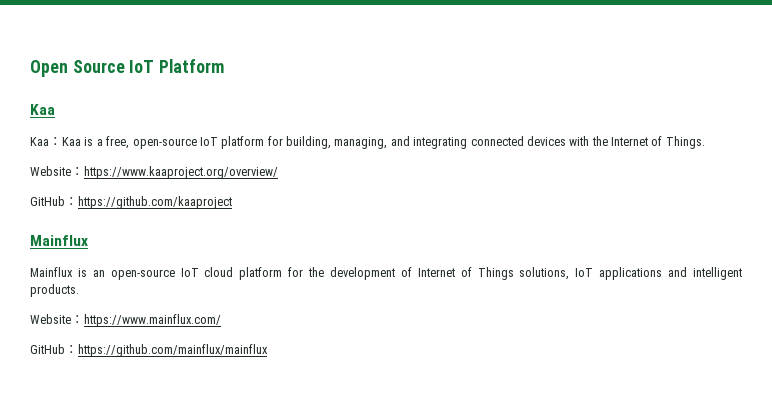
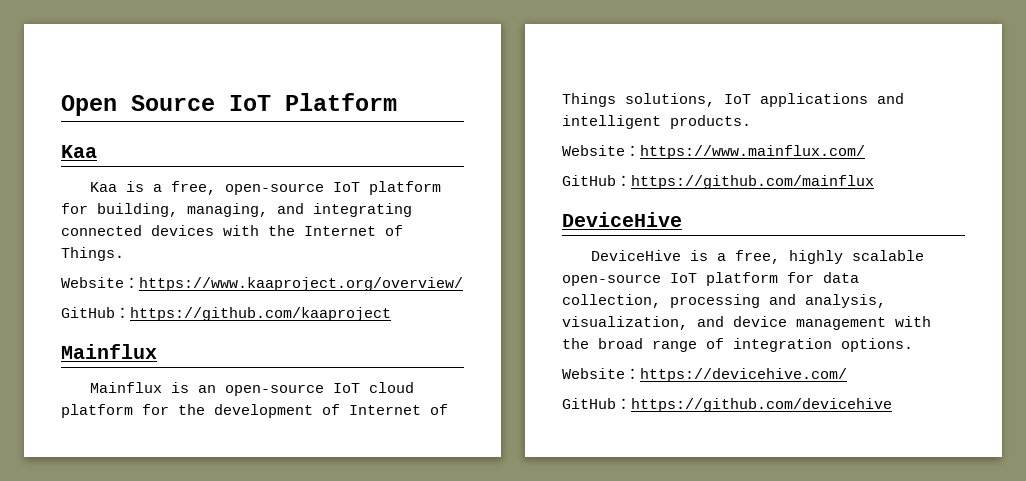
- Kaa：Kaa is a free, open-source IoT platform for building, managing, and integrating connected devices with the Internet of Things.
+ Kaa is a free, open-source IoT platform for building, managing, and integrating connected devices with the Internet of Things.
- GitHub：https://github.com/mainflux/mainflux
+ GitHub：https://github.com/mainflux
+ DeviceHive
+ DeviceHive is a free, highly scalable open-source IoT platform for data collection, processing and analysis, visualization, and device management with the broad range of integration options.
+ Website：https://devicehive.com/
+ GitHub：https://github.com/devicehive

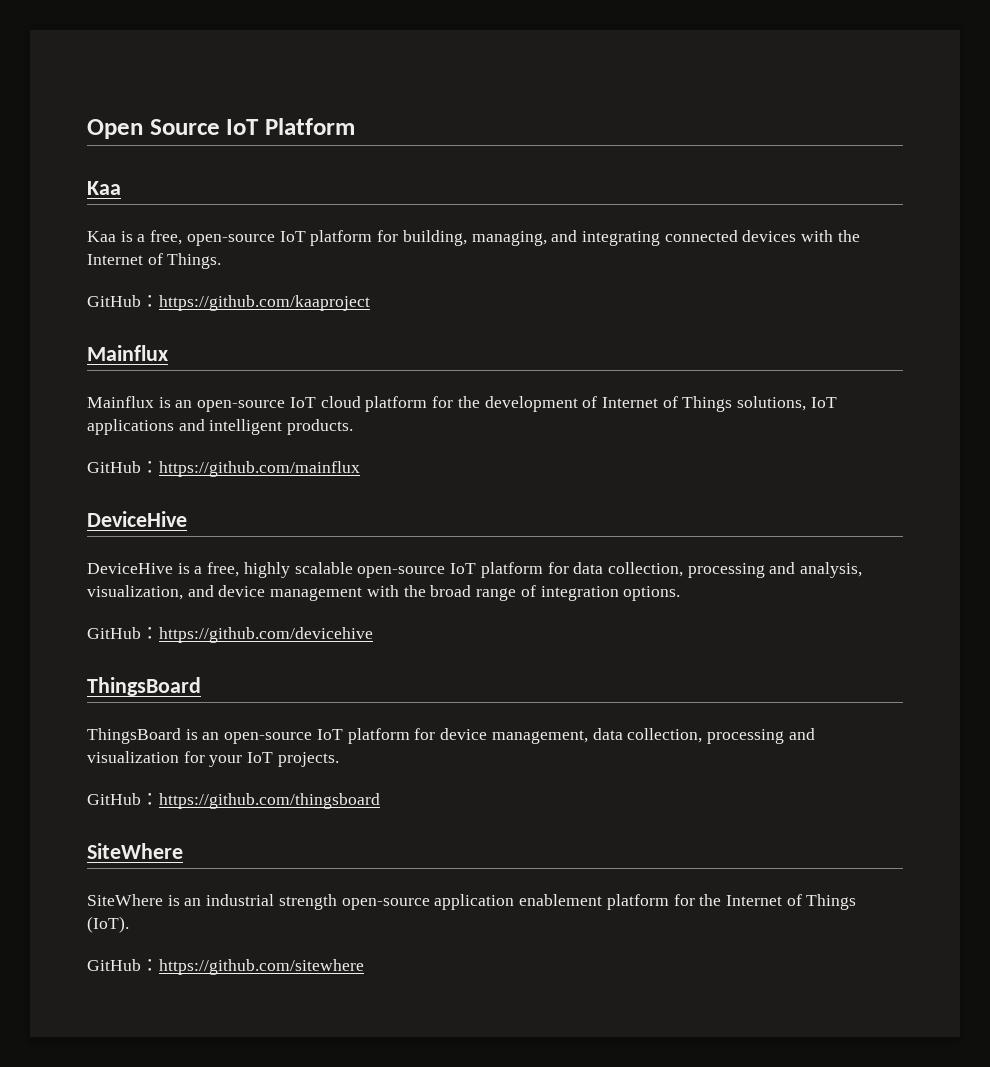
- Website：https://www.kaaproject.org/overview/
- Website：https://www.mainflux.com/
- Website：https://devicehive.com/
  GitHub：https://github.com/devicehive
+ ThingsBoard
+ ThingsBoard is an open-source IoT platform for device management, data collection, processing and visualization for your IoT projects.
+ GitHub：https://github.com/thingsboard
+ SiteWhere
+ SiteWhere is an industrial strength open-source application enablement platform for the Internet of Things (IoT).
+ GitHub：https://github.com/sitewhere

